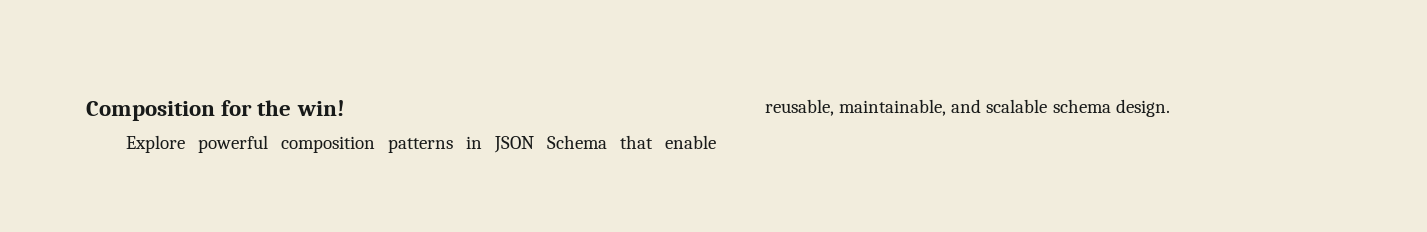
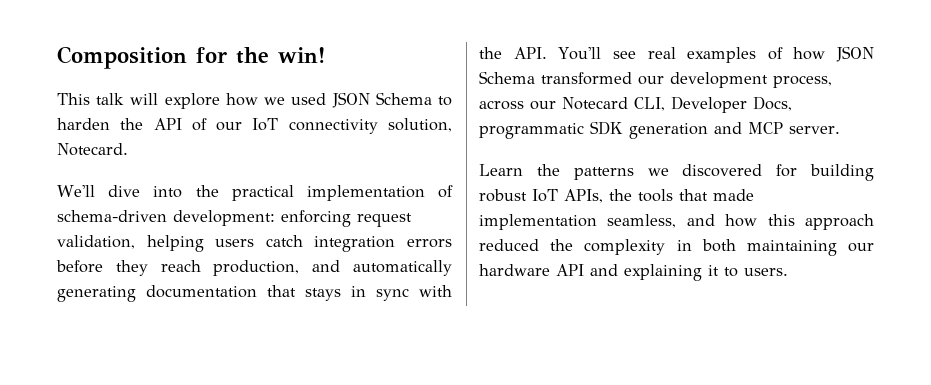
- Explore powerful composition patterns in JSON Schema that enable reusable, maintainable, and scalable schema design.
+ This talk will explore how we used JSON Schema to harden the API of our IoT connectivity solution, Notecard.
+ We'll dive into the practical implementation of schema-driven development: enforcing request validation, helping users catch integration errors before they reach production, and automatically generating documentation that stays in sync with the API. You'll see real examples of how JSON Schema transformed our development process, across our Notecard CLI, Developer Docs, programmatic SDK generation and MCP server.
+ Learn the patterns we discovered for building robust IoT APIs, the tools that made implementation seamless, and how this approach reduced the complexity in both maintaining our hardware API and explaining it to users.

